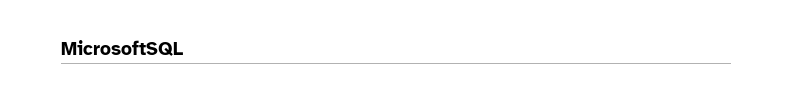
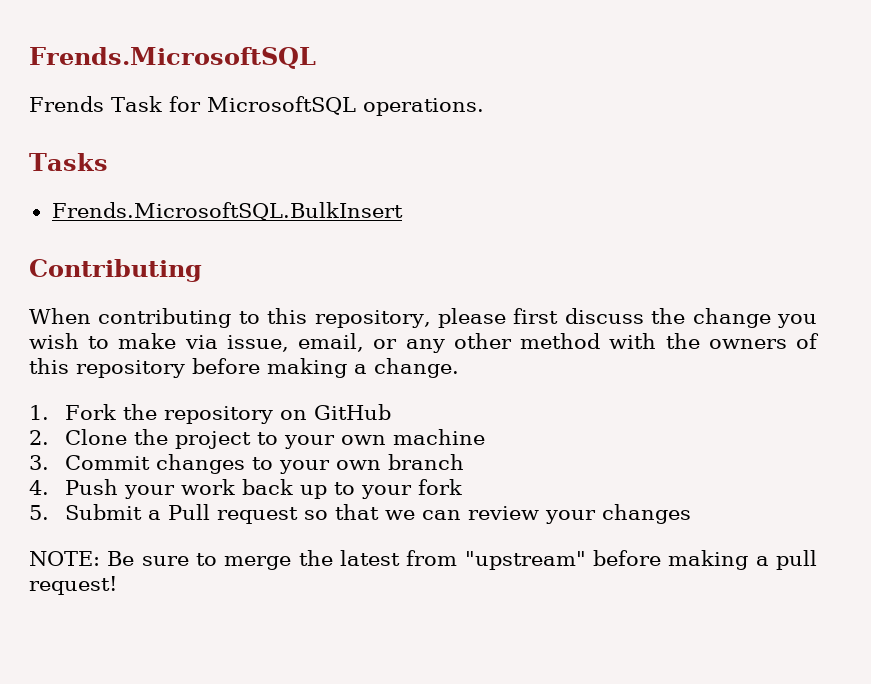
- MicrosoftSQL
+ Frends.MicrosoftSQL
+ Frends Task for MicrosoftSQL operations.
+ Tasks
+ Frends.MicrosoftSQL.BulkInsert
+ Contributing
+ When contributing to this repository, please first discuss the change you wish to make via issue, email, or any other method with the owners of this repository before making a change.
+ 1. Fork the repository on GitHub
+ 2. Clone the project to your own machine
+ 3. Commit changes to your own branch
+ 4. Push your work back up to your fork
+ 5. Submit a Pull request so that we can review your changes
+ NOTE: Be sure to merge the latest from "upstream" before making a pull request!

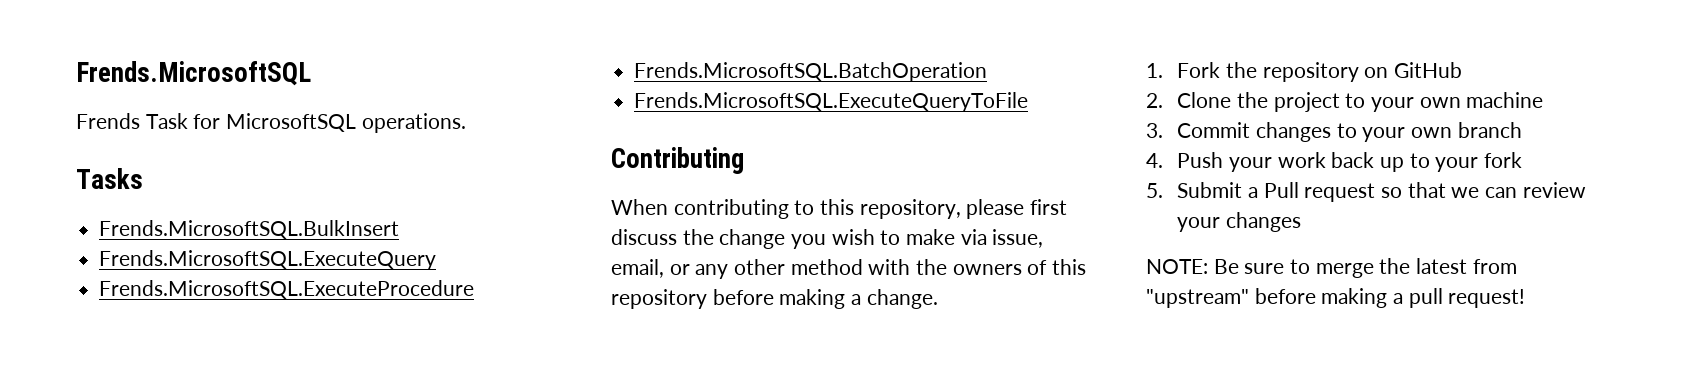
+ Frends.MicrosoftSQL.ExecuteQuery
+ Frends.MicrosoftSQL.ExecuteProcedure
+ Frends.MicrosoftSQL.BatchOperation
+ Frends.MicrosoftSQL.ExecuteQueryToFile

